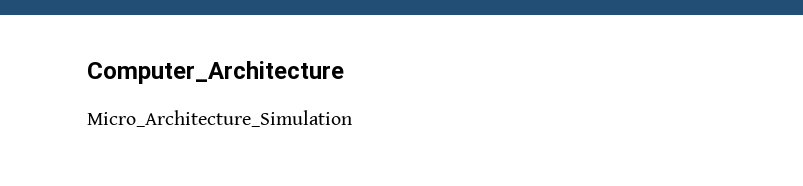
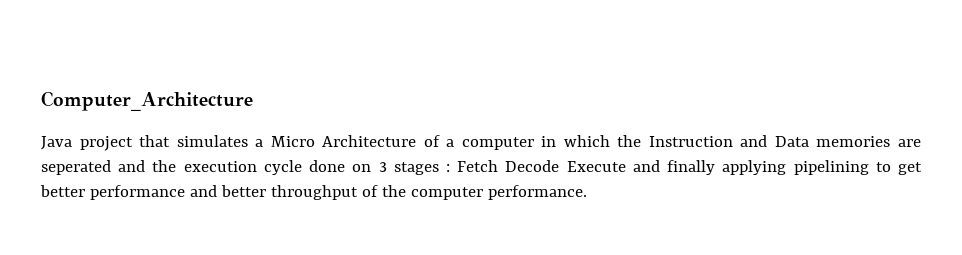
- Micro_Architecture_Simulation
+ Java project that simulates a Micro Architecture of a computer in which the Instruction and Data memories are seperated and the execution cycle done on 3 stages : Fetch Decode Execute and finally applying pipelining to get better performance and better throughput of the computer performance.

